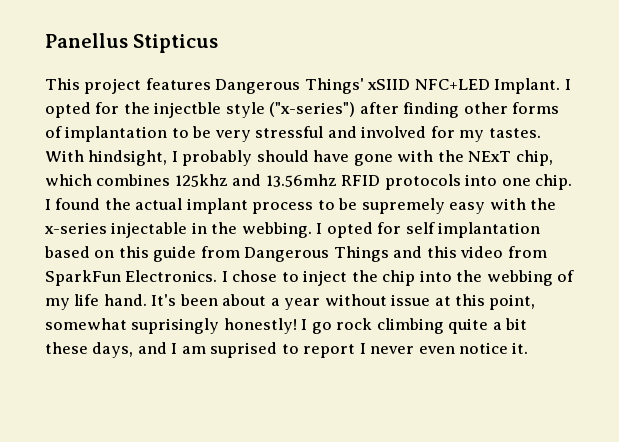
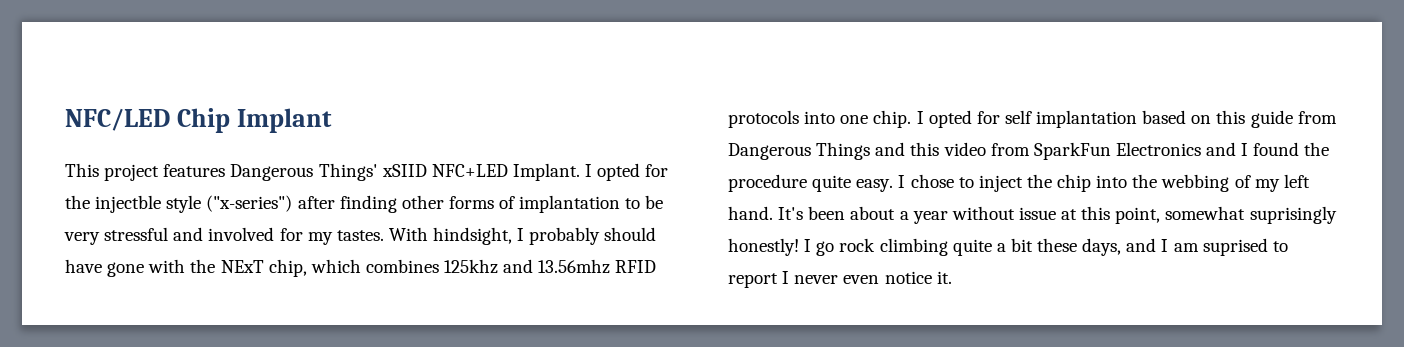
- Panellus Stipticus
+ NFC/LED Chip Implant
- I found the actual implant process to be supremely easy with the x-series injectable in the webbing. I opted for self implantation based on this guide from Dangerous Things and this video from SparkFun Electronics.
+ I opted for self implantation based on this guide from Dangerous Things and this video from SparkFun Electronics and I found the procedure quite easy.
- I chose to inject the chip into the webbing of my life hand.
+ I chose to inject the chip into the webbing of my left hand.

